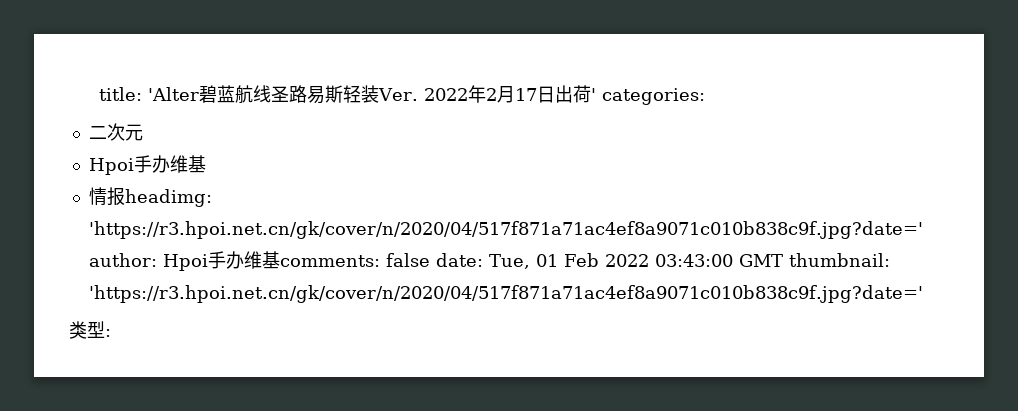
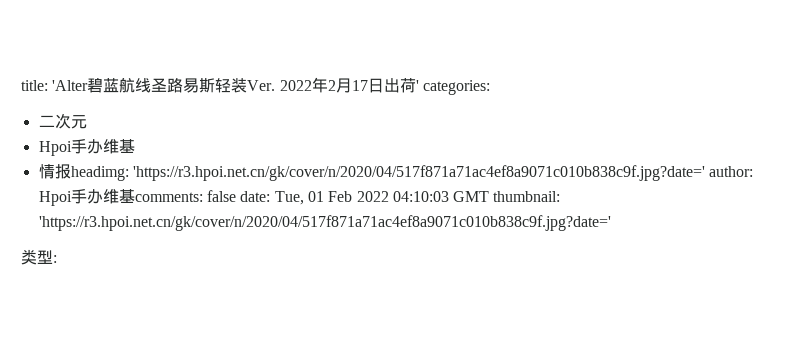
- 情报headimg: 'https://r3.hpoi.net.cn/gk/cover/n/2020/04/517f871a71ac4ef8a9071c010b838c9f.jpg?date=' author: Hpoi手办维基comments: false date: Tue, 01 Feb 2022 03:43:00 GMT thumbnail: 'https://r3.hpoi.net.cn/gk/cover/n/2020/04/517f871a71ac4ef8a9071c010b838c9f.jpg?date='
+ 情报headimg: 'https://r3.hpoi.net.cn/gk/cover/n/2020/04/517f871a71ac4ef8a9071c010b838c9f.jpg?date=' author: Hpoi手办维基comments: false date: Tue, 01 Feb 2022 04:10:03 GMT thumbnail: 'https://r3.hpoi.net.cn/gk/cover/n/2020/04/517f871a71ac4ef8a9071c010b838c9f.jpg?date='

